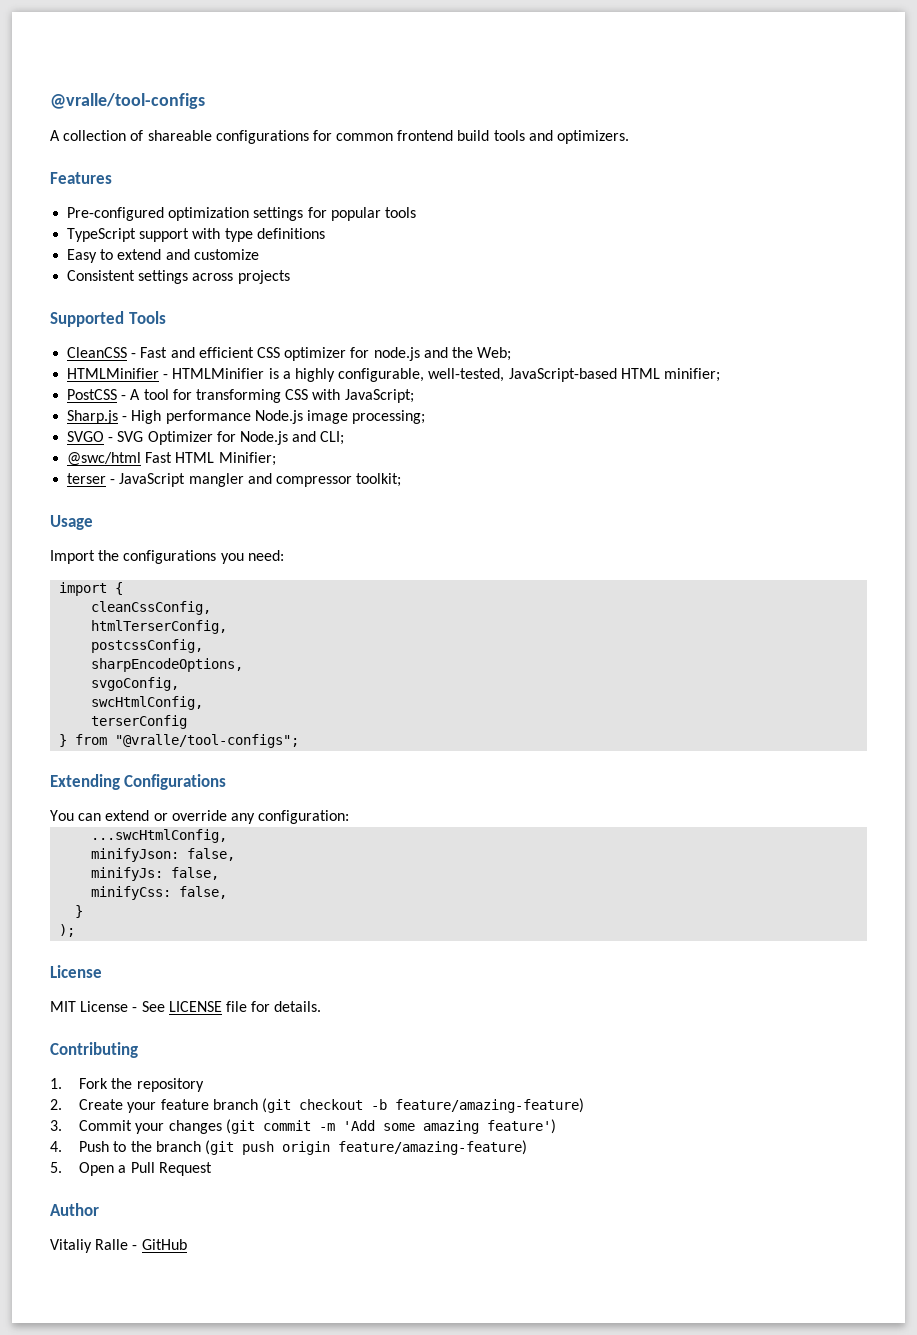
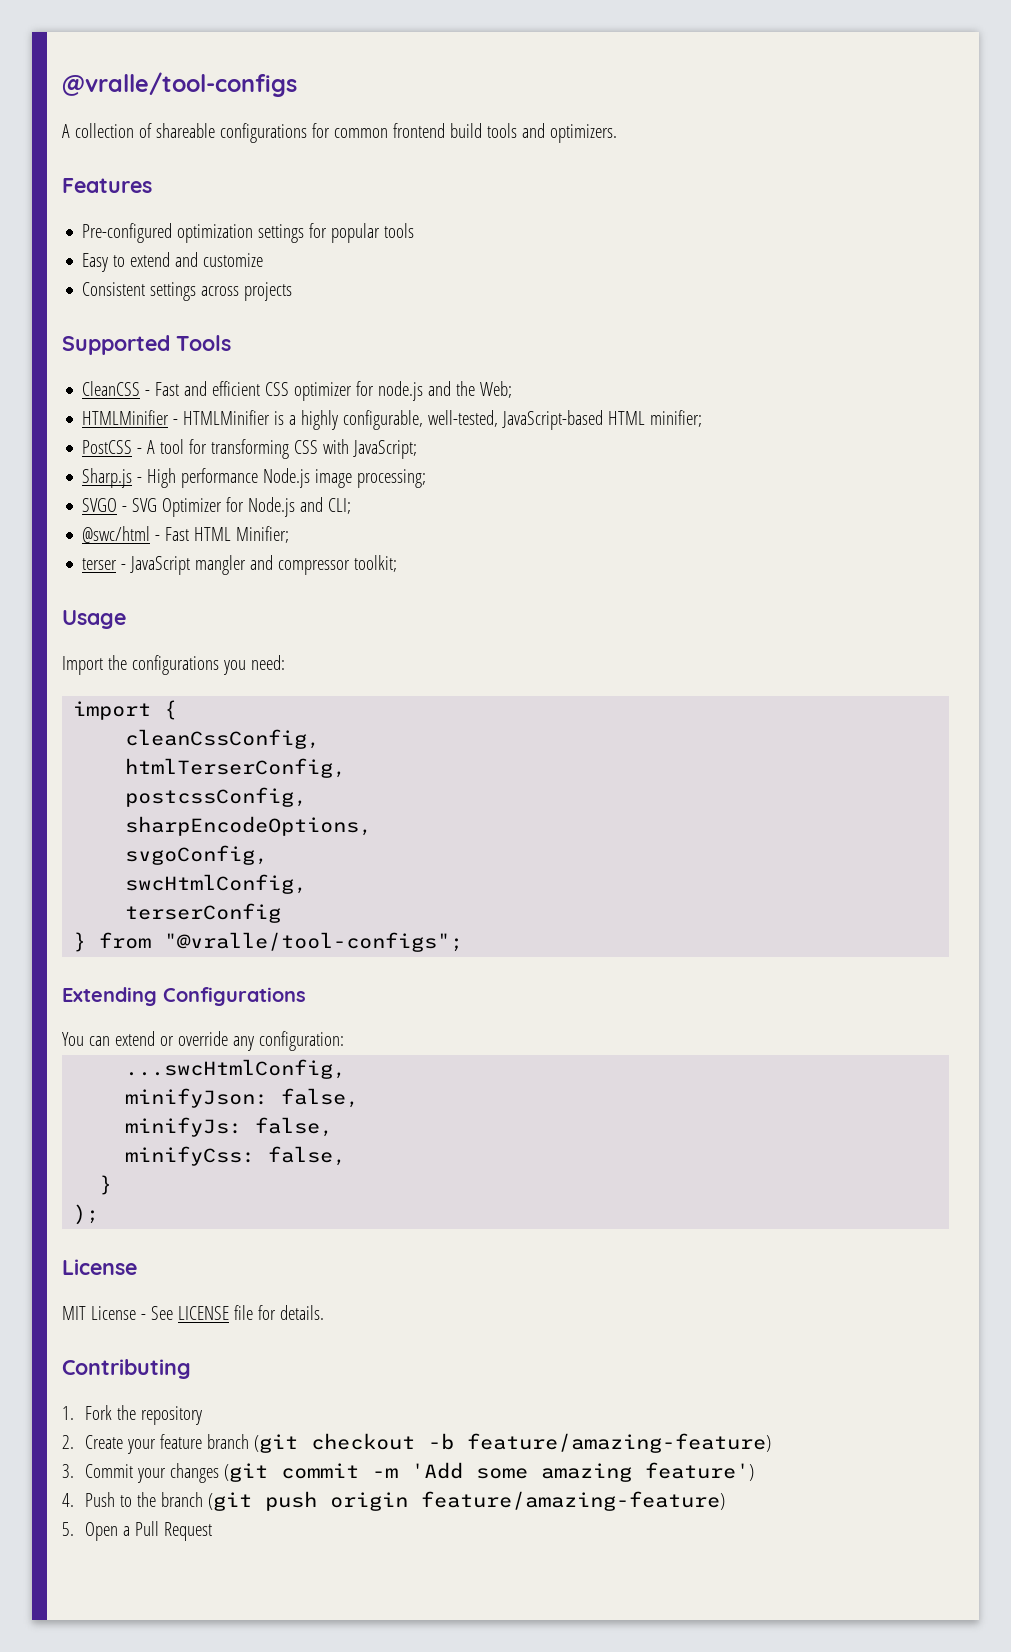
- TypeScript support with type definitions
- @swc/html Fast HTML Minifier;
+ @swc/html - Fast HTML Minifier;
- Author
- Vitaliy Ralle - GitHub

